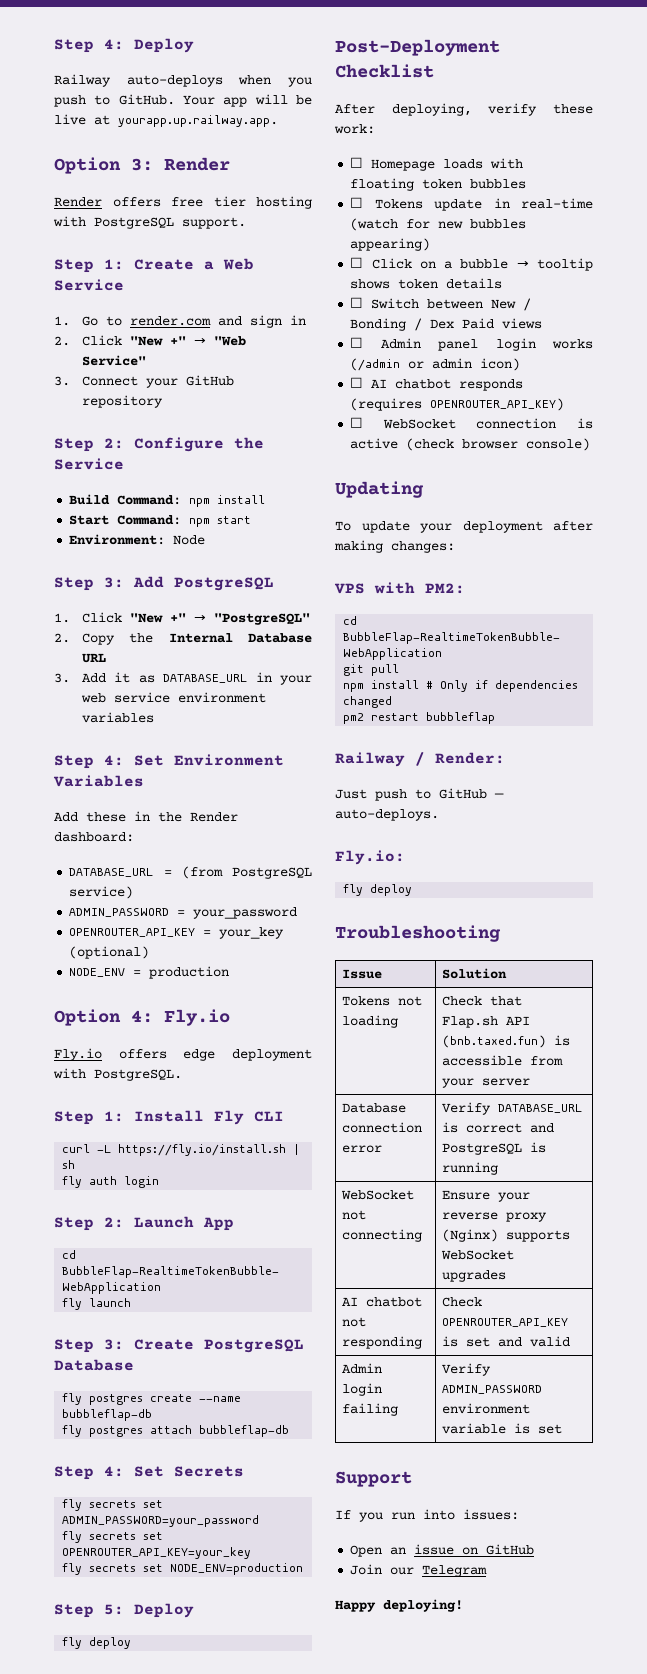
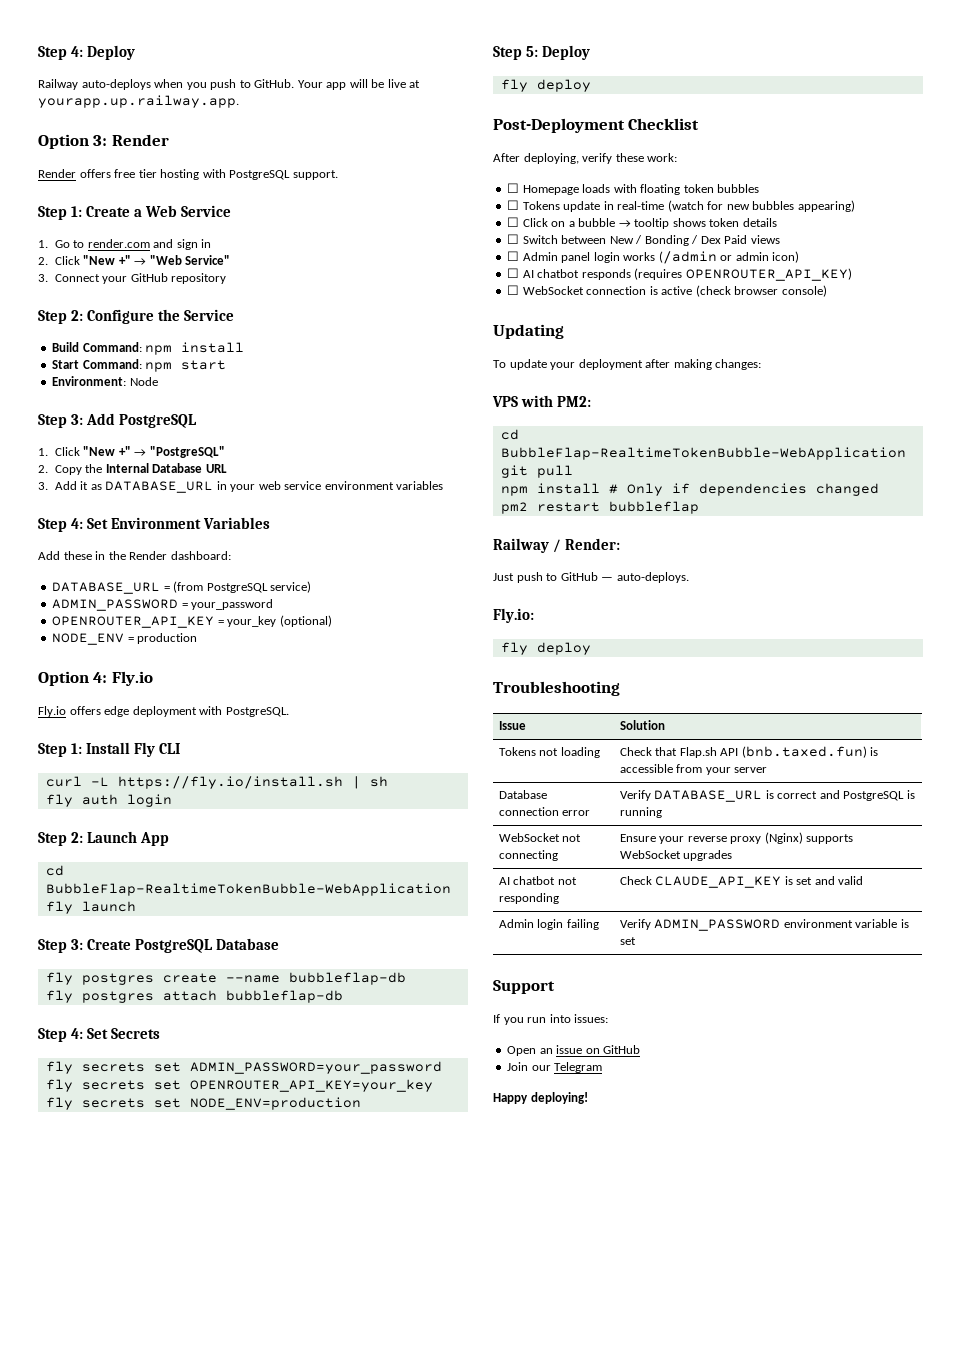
- AI chatbot not responding | Check OPENROUTER_API_KEY is set and valid
+ AI chatbot not responding | Check CLAUDE_API_KEY is set and valid

